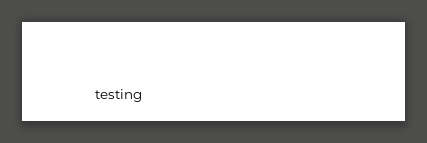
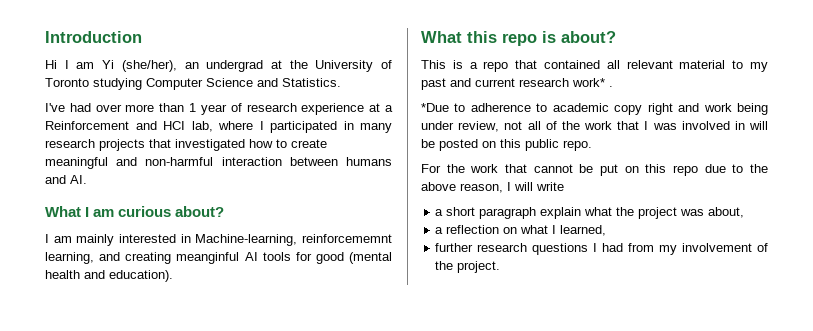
- testing
+ Introduction
+ Hi I am Yi (she/her), an undergrad at the University of Toronto studying Computer Science and Statistics.
+ I've had over more than 1 year of research experience at a Reinforcement and HCI lab, where I participated in many research projects that investigated how to create meaningful and non-harmful interaction between humans and AI.
+ What I am curious about?
+ I am mainly interested in Machine-learning, reinforcememnt learning, and creating meanginful AI tools for good (mental health and education).
+ What this repo is about?
+ This is a repo that contained all relevant material to my past and current research work* .
+ *Due to adherence to academic copy right and work being under review, not all of the work that I was involved in will be posted on this public repo.
+ For the work that cannot be put on this repo due to the above reason, I will write
+ a short paragraph explain what the project was about,
+ a reflection on what I learned,
+ further research questions I had from my involvement of the project.

